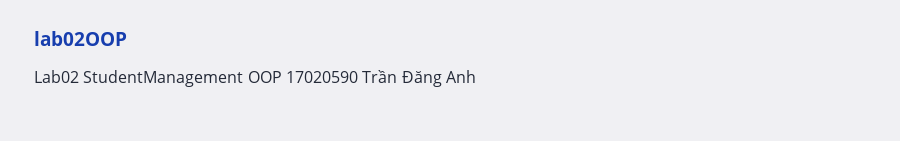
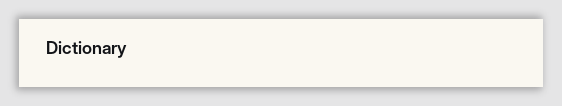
- lab02OOP
- Lab02 StudentManagement OOP 17020590 Trần Đăng Anh
+ Dictionary

